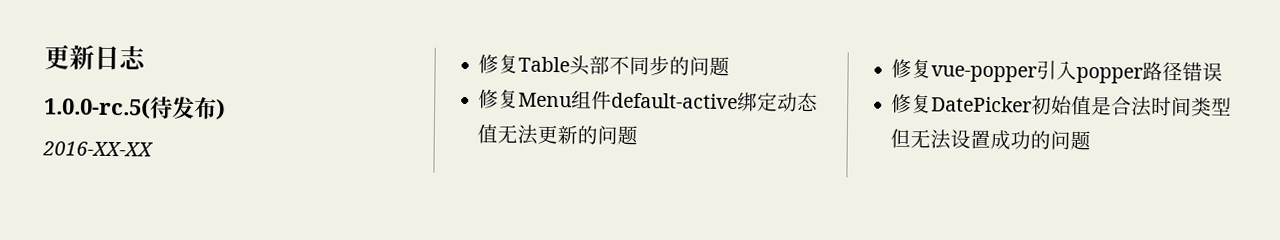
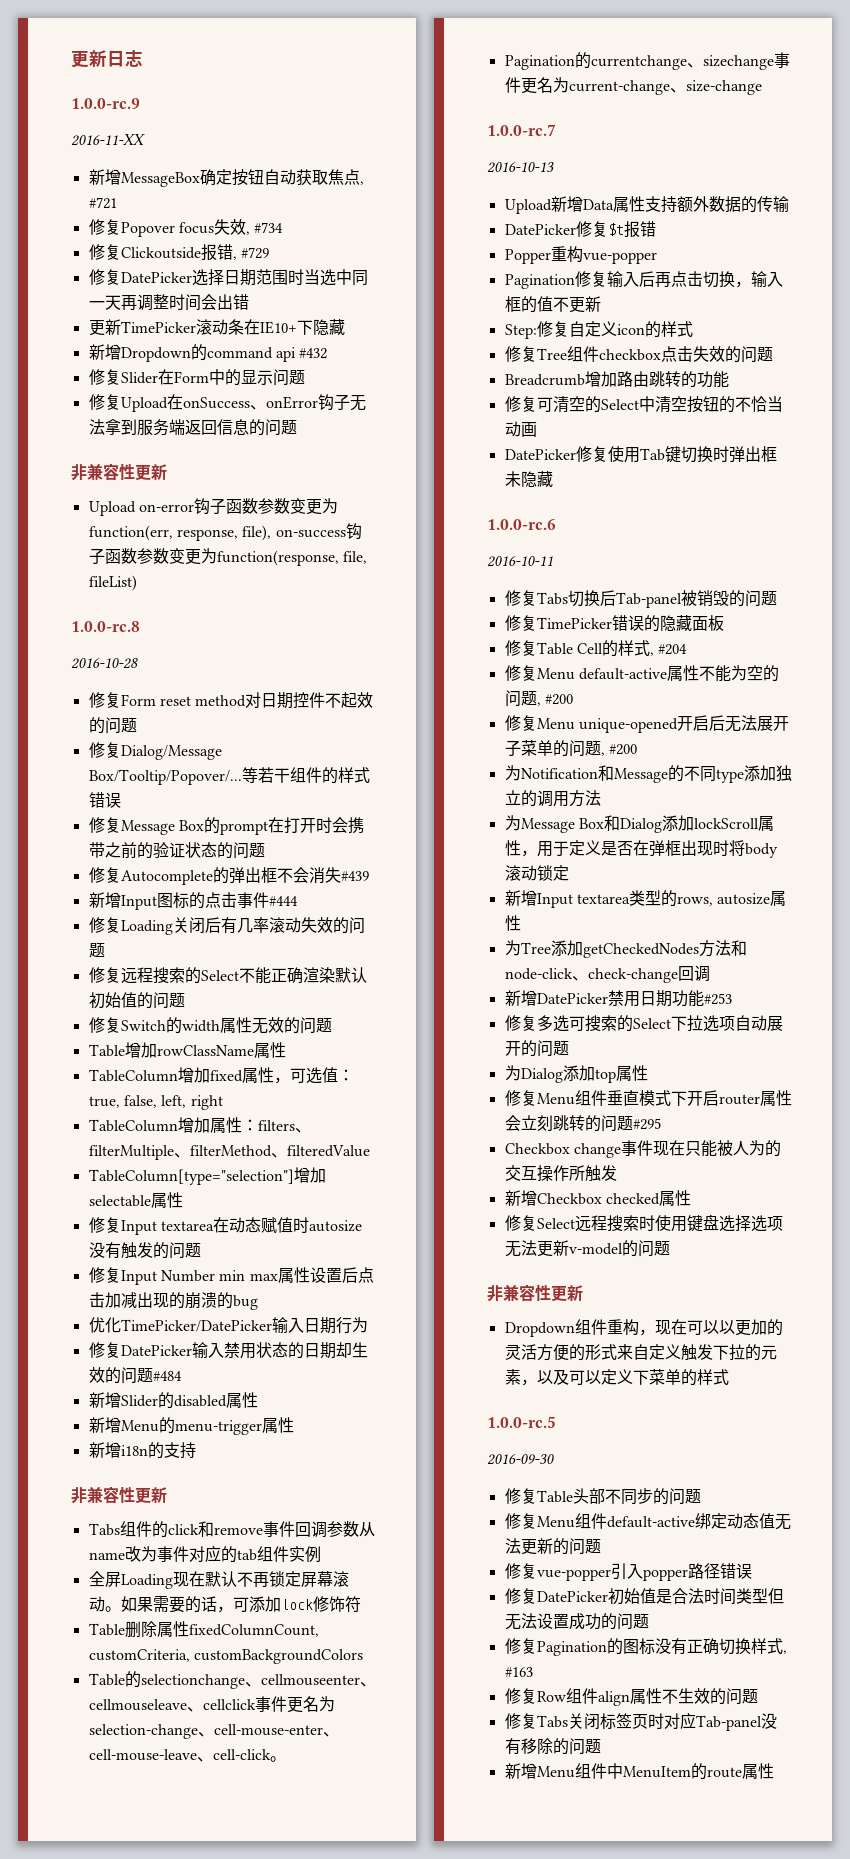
- 1.0.0-rc.5(待发布)
- 2016-XX-XX
+ 1.0.0-rc.9
+ 2016-11-XX
+ 新增MessageBox确定按钮自动获取焦点, #721
+ 修复Popover focus失效, #734
+ 修复Clickoutside报错, #729
+ 修复DatePicker选择日期范围时当选中同一天再调整时间会出错
+ 更新TimePicker滚动条在IE10+下隐藏
+ 新增Dropdown的command api #432
+ 修复Slider在Form中的显示问题
+ 修复Upload在onSuccess、onError钩子无法拿到服务端返回信息的问题
+ 非兼容性更新
+ Upload on-error钩子函数参数变更为function(err, response, file), on-success钩子函数参数变更为function(response, file, fileList)
+ 1.0.0-rc.8
+ 2016-10-28
+ 修复Form reset method对日期控件不起效的问题
+ 修复Dialog/Message Box/Tooltip/Popover/...等若干组件的样式错误
+ 修复Message Box的prompt在打开时会携带之前的验证状态的问题
+ 修复Autocomplete的弹出框不会消失#439
+ 新增Input图标的点击事件#444
+ 修复Loading关闭后有几率滚动失效的问题
+ 修复远程搜索的Select不能正确渲染默认初始值的问题
+ 修复Switch的width属性无效的问题
+ Table增加rowClassName属性
+ TableColumn增加fixed属性，可选值：true, false, left, right
+ TableColumn增加属性：filters、filterMultiple、filterMethod、filteredValue
+ TableColumn[type="selection"]增加selectable属性
+ 修复Input textarea在动态赋值时autosize没有触发的问题
+ 修复Input Number min max属性设置后点击加减出现的崩溃的bug
+ 优化TimePicker/DatePicker输入日期行为
+ 修复DatePicker输入禁用状态的日期却生效的问题#484
+ 新增Slider的disabled属性
+ 新增Menu的menu-trigger属性
+ 新增i18n的支持
+ 非兼容性更新
+ Tabs组件的click和remove事件回调参数从name改为事件对应的tab组件实例
+ 全屏Loading现在默认不再锁定屏幕滚动。如果需要的话，可添加lock修饰符
+ Table删除属性fixedColumnCount, customCriteria, customBackgroundColors
+ Table的selectionchange、cellmouseenter、cellmouseleave、cellclick事件更名为selection-change、cell-mouse-enter、cell-mouse-leave、cell-click。
+ Pagination的currentchange、sizechange事件更名为current-change、size-change
+ 1.0.0-rc.7
+ 2016-10-13
+ Upload新增Data属性支持额外数据的传输
+ DatePicker修复$t报错
+ Popper重构vue-popper
+ Pagination修复输入后再点击切换，输入框的值不更新
+ Step:修复自定义icon的样式
+ 修复Tree组件checkbox点击失效的问题
+ Breadcrumb增加路由跳转的功能
+ 修复可清空的Select中清空按钮的不恰当动画
+ DatePicker修复使用Tab键切换时弹出框未隐藏
+ 1.0.0-rc.6
+ 2016-10-11
+ 修复Tabs切换后Tab-panel被销毁的问题
+ 修复TimePicker错误的隐藏面板
+ 修复Table Cell的样式, #204
+ 修复Menu default-active属性不能为空的问题, #200
+ 修复Menu unique-opened开启后无法展开子菜单的问题, #200
+ 为Notification和Message的不同type添加独立的调用方法
+ 为Message Box和Dialog添加lockScroll属性，用于定义是否在弹框出现时将body滚动锁定
+ 新增Input textarea类型的rows, autosize属性
+ 为Tree添加getCheckedNodes方法和node-click、check-change回调
+ 新增DatePicker禁用日期功能#253
+ 修复多选可搜索的Select下拉选项自动展开的问题
+ 为Dialog添加top属性
+ 修复Menu组件垂直模式下开启router属性会立刻跳转的问题#295
+ Checkbox change事件现在只能被人为的交互操作所触发
+ 新增Checkbox checked属性
+ 修复Select远程搜索时使用键盘选择选项无法更新v-model的问题
+ 非兼容性更新
+ Dropdown组件重构，现在可以以更加的灵活方便的形式来自定义触发下拉的元素，以及可以定义下菜单的样式
+ 1.0.0-rc.5
+ 2016-09-30
+ 修复Pagination的图标没有正确切换样式, #163
+ 修复Row组件align属性不生效的问题
+ 修复Tabs关闭标签页时对应Tab-panel没有移除的问题
+ 新增Menu组件中MenuItem的route属性

